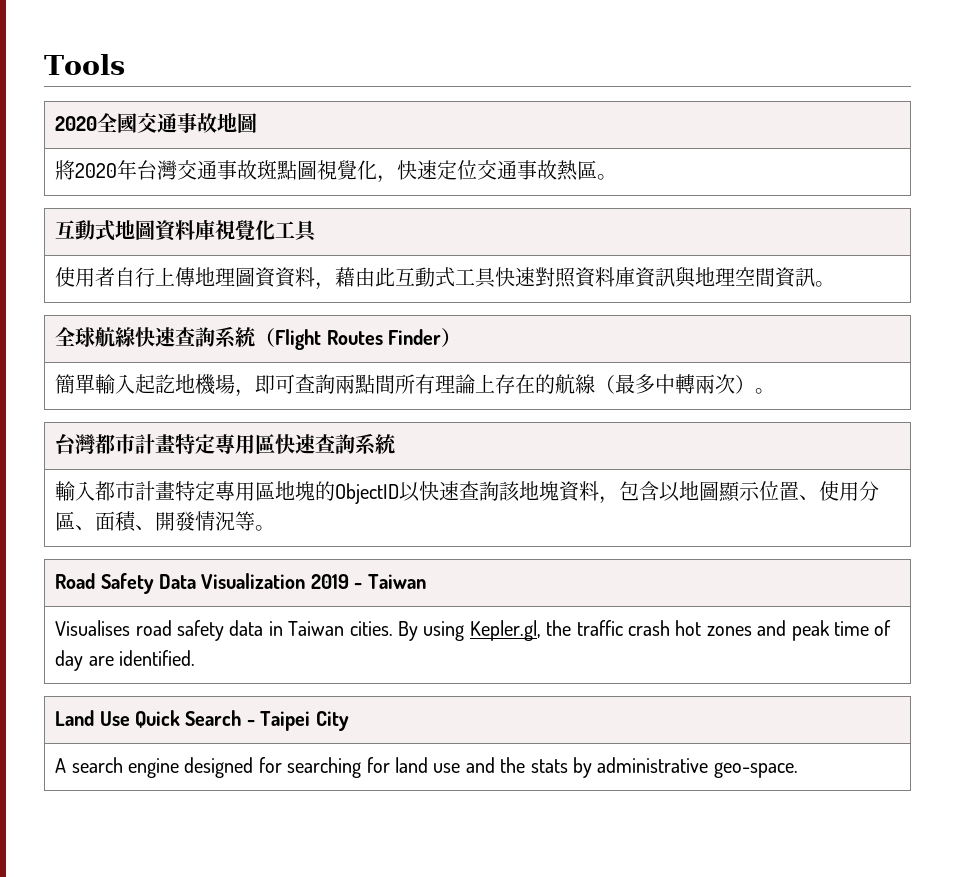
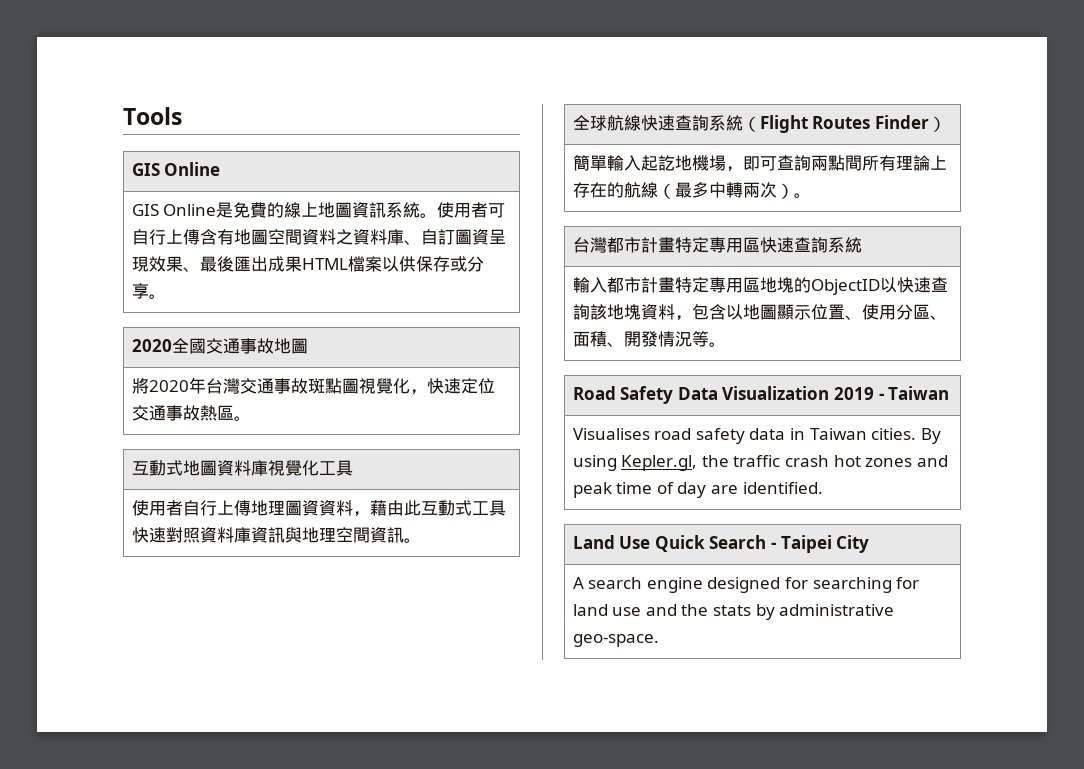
  Tools
+ GIS Online
+ GIS Online是免費的線上地圖資訊系統。使用者可自行上傳含有地圖空間資料之資料庫、自訂圖資呈現效果、最後匯出成果HTML檔案以供保存或分享。

